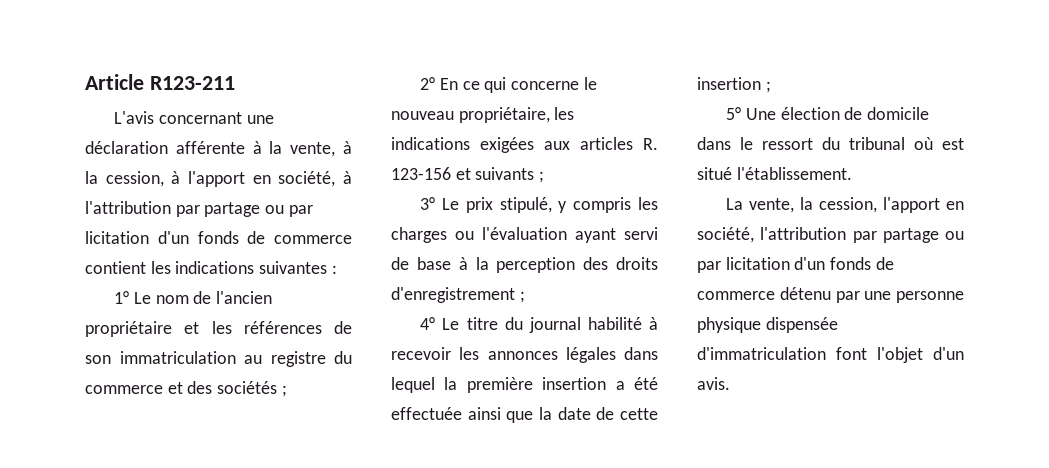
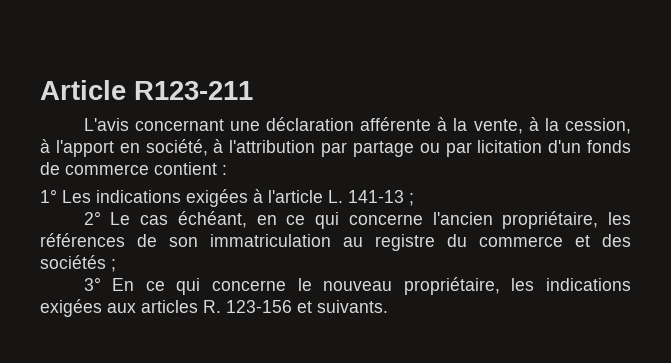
- L'avis concernant une déclaration afférente à la vente, à la cession, à l'apport en société, à l'attribution par partage ou par licitation d'un fonds de commerce contient les indications suivantes :
+ L'avis concernant une déclaration afférente à la vente, à la cession, à l'apport en société, à l'attribution par partage ou par licitation d'un fonds de commerce contient :
- 1° Le nom de l'ancien propriétaire et les références de son immatriculation au registre du commerce et des sociétés ;
+ 1° Les indications exigées à l'article L. 141-13 ;
+ 2° Le cas échéant, en ce qui concerne l'ancien propriétaire, les références de son immatriculation au registre du commerce et des sociétés ;
- 2° En ce qui concerne le nouveau propriétaire, les indications exigées aux articles R. 123-156 et suivants ;
- 3° Le prix stipulé, y compris les charges ou l'évaluation ayant servi de base à la perception des droits d'enregistrement ;
- 4° Le titre du journal habilité à recevoir les annonces légales dans lequel la première insertion a été effectuée ainsi que la date de cette insertion ;
- 5° Une élection de domicile dans le ressort du tribunal où est situé l'établissement.
- La vente, la cession, l'apport en société, l'attribution par partage ou par licitation d'un fonds de commerce détenu par une personne physique dispensée d'immatriculation font l'objet d'un avis.
+ 3° En ce qui concerne le nouveau propriétaire, les indications exigées aux articles R. 123-156 et suivants.

